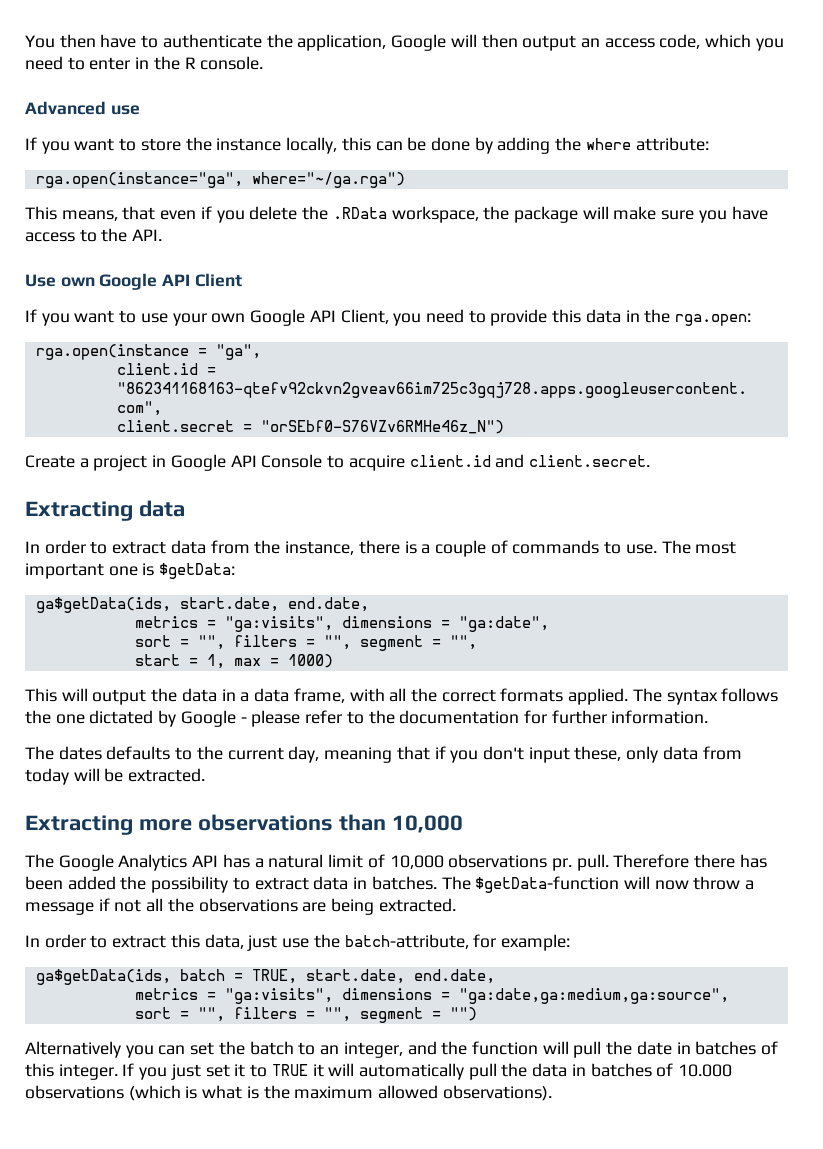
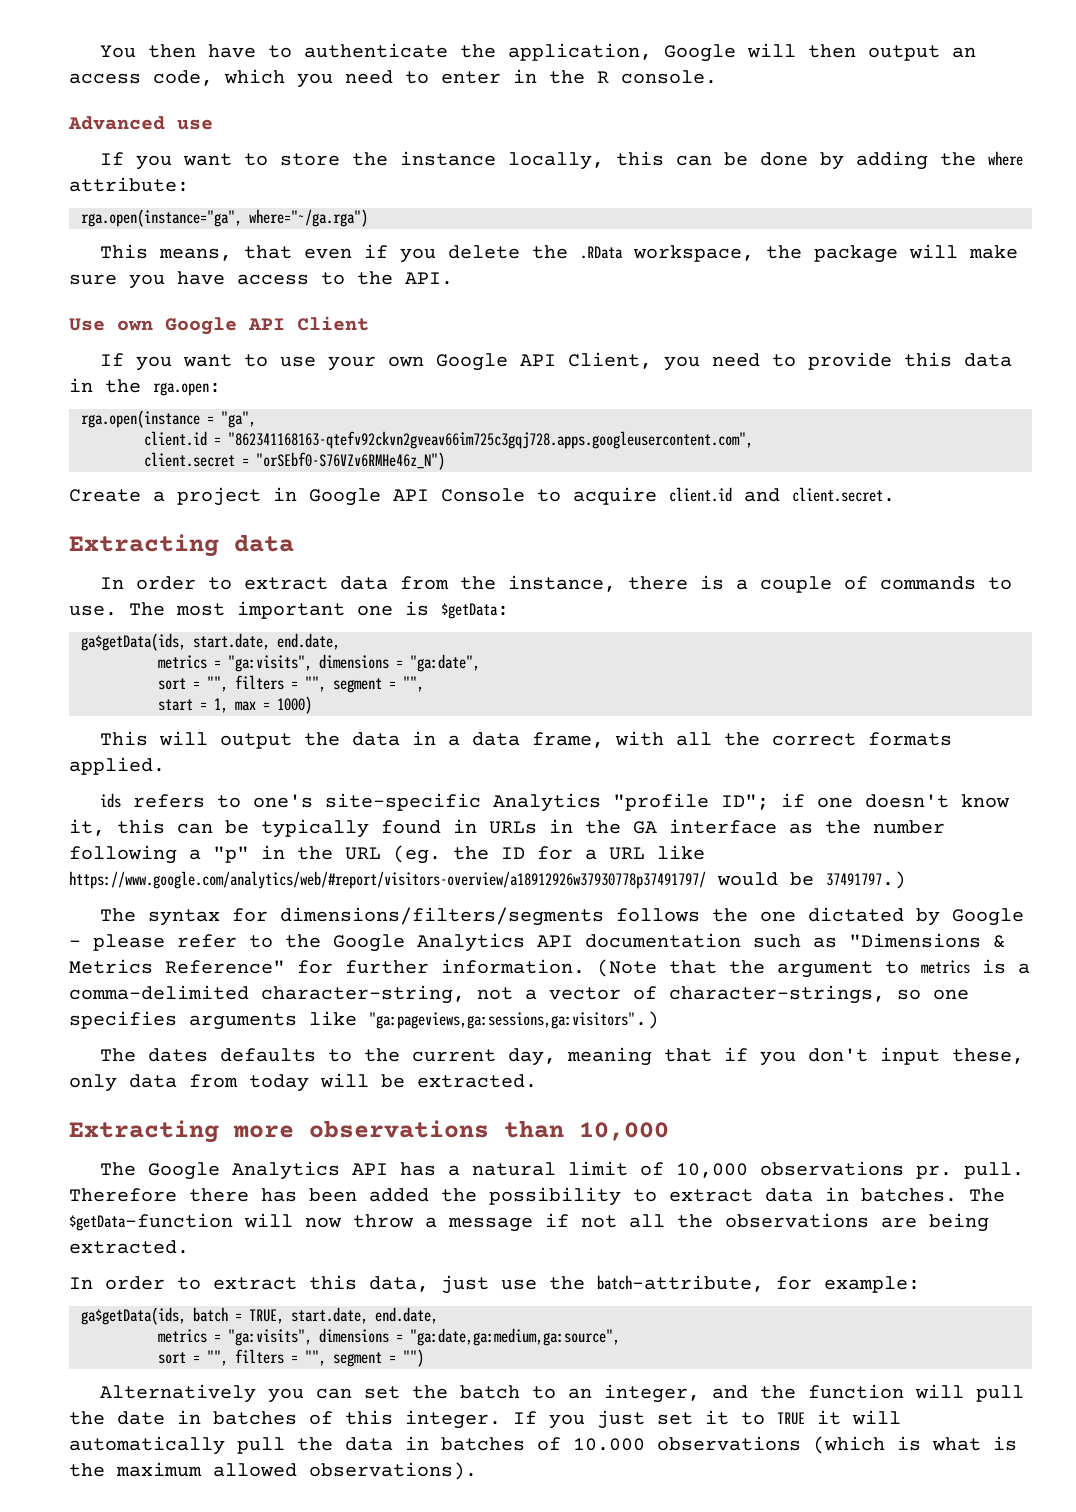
- This will output the data in a data frame, with all the correct formats applied. The syntax follows the one dictated by Google - please refer to the documentation for further information.
+ This will output the data in a data frame, with all the correct formats applied.
+ ids refers to one's site-specific Analytics "profile ID"; if one doesn't know it, this can be typically found in URLs in the GA interface as the number following a "p" in the URL (eg. the ID for a URL like https://www.google.com/analytics/web/#report/visitors-overview/a18912926w37930778p37491797/ would be 37491797.)
+ The syntax for dimensions/filters/segments follows the one dictated by Google - please refer to the Google Analytics API documentation such as "Dimensions & Metrics Reference" for further information. (Note that the argument to metrics is a comma-delimited character-string, not a vector of character-strings, so one specifies arguments like "ga:pageviews,ga:sessions,ga:visitors".)

